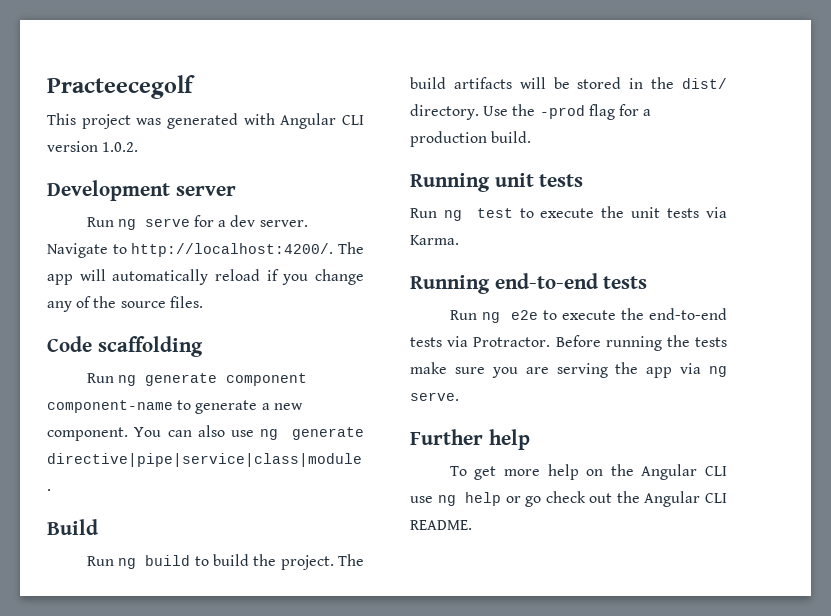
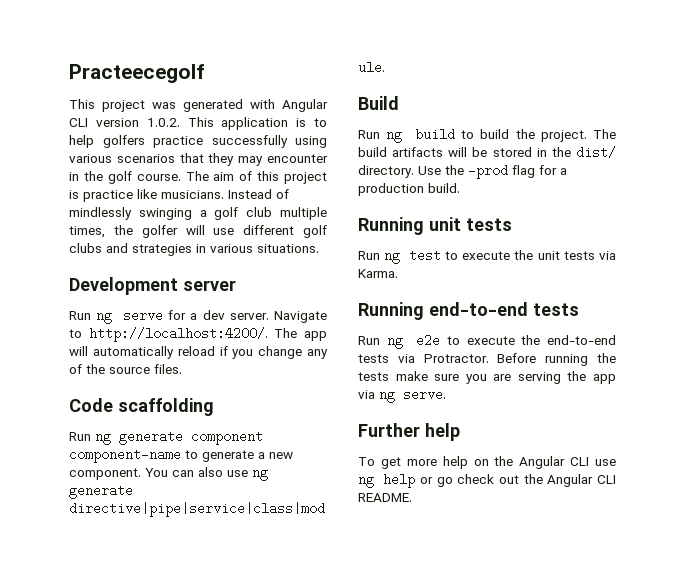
- This project was generated with Angular CLI version 1.0.2.
+ This project was generated with Angular CLI version 1.0.2. This application is to help golfers practice successfully using various scenarios that they may encounter in the golf course. The aim of this project is practice like musicians. Instead of mindlessly swinging a golf club multiple times, the golfer will use different golf clubs and strategies in various situations.

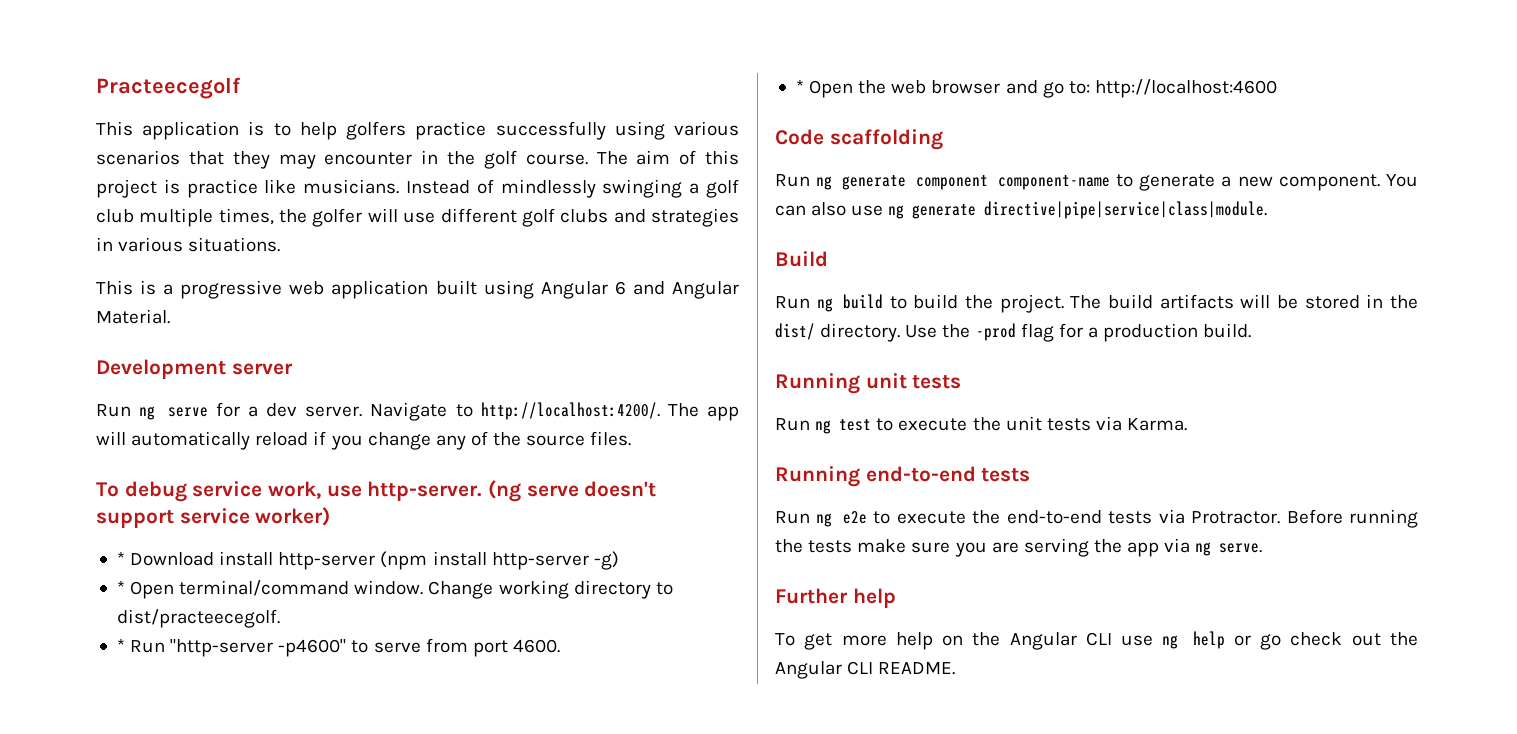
- This project was generated with Angular CLI version 1.0.2. This application is to help golfers practice successfully using various scenarios that they may encounter in the golf course.
+ This application is to help golfers practice successfully using various scenarios that they may encounter in the golf course.
+ This is a progressive web application built using Angular 6 and Angular Material.
+ To debug service work, use http-server. (ng serve doesn't support service worker)
+ * Download install http-server (npm install http-server -g)
+ * Open terminal/command window. Change working directory to dist/practeecegolf.
+ * Run "http-server -p4600" to serve from port 4600.
+ * Open the web browser and go to: http://localhost:4600

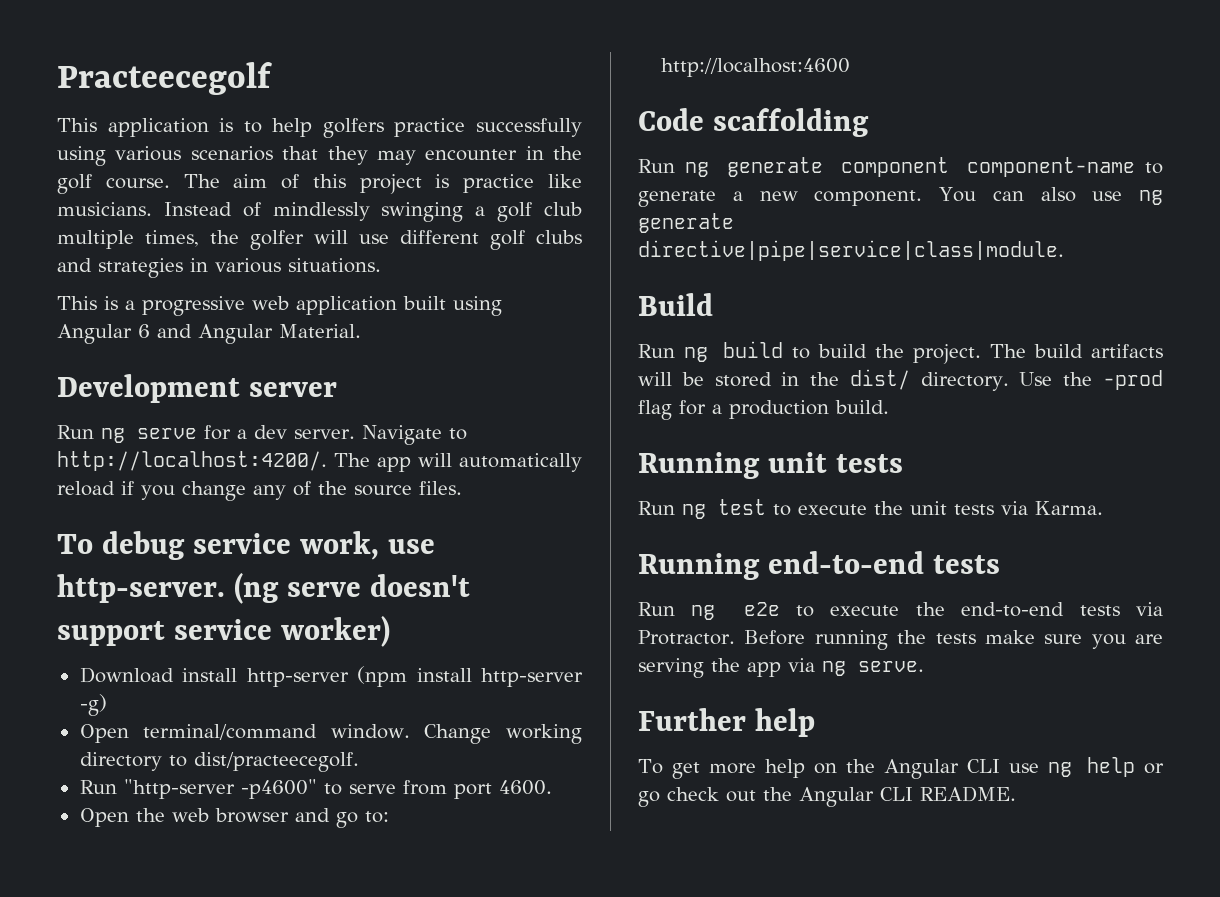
- * Download install http-server (npm install http-server -g)
+ Download install http-server (npm install http-server -g)
- * Open terminal/command window.
+ Open terminal/command window.
- * Run "http-server -p4600" to serve from port 4600.
+ Run "http-server -p4600" to serve from port 4600.
- * Open the web browser and go to: http://localhost:4600
+ Open the web browser and go to: http://localhost:4600

